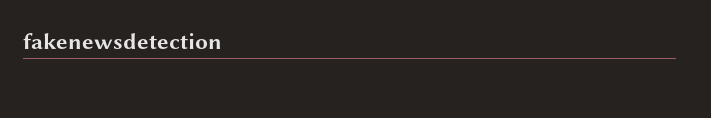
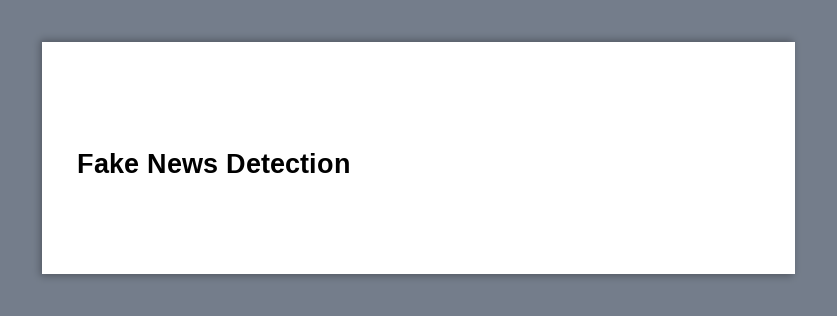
- fakenewsdetection
+ Fake News Detection

